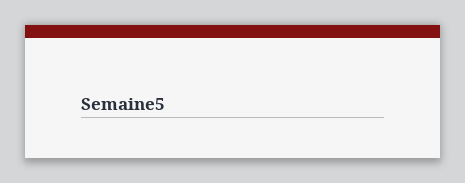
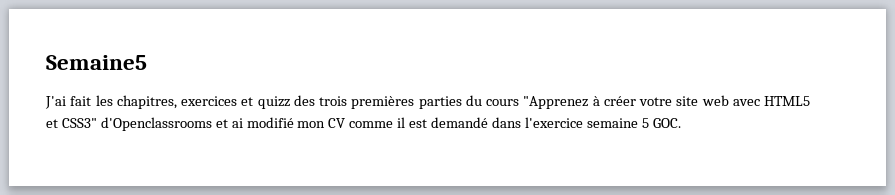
+ J'ai fait les chapitres, exercices et quizz des trois premières parties du cours "Apprenez à créer votre site web avec HTML5 et CSS3" d'Openclassrooms et ai modifié mon CV comme il est demandé dans l'exercice semaine 5 GOC.

